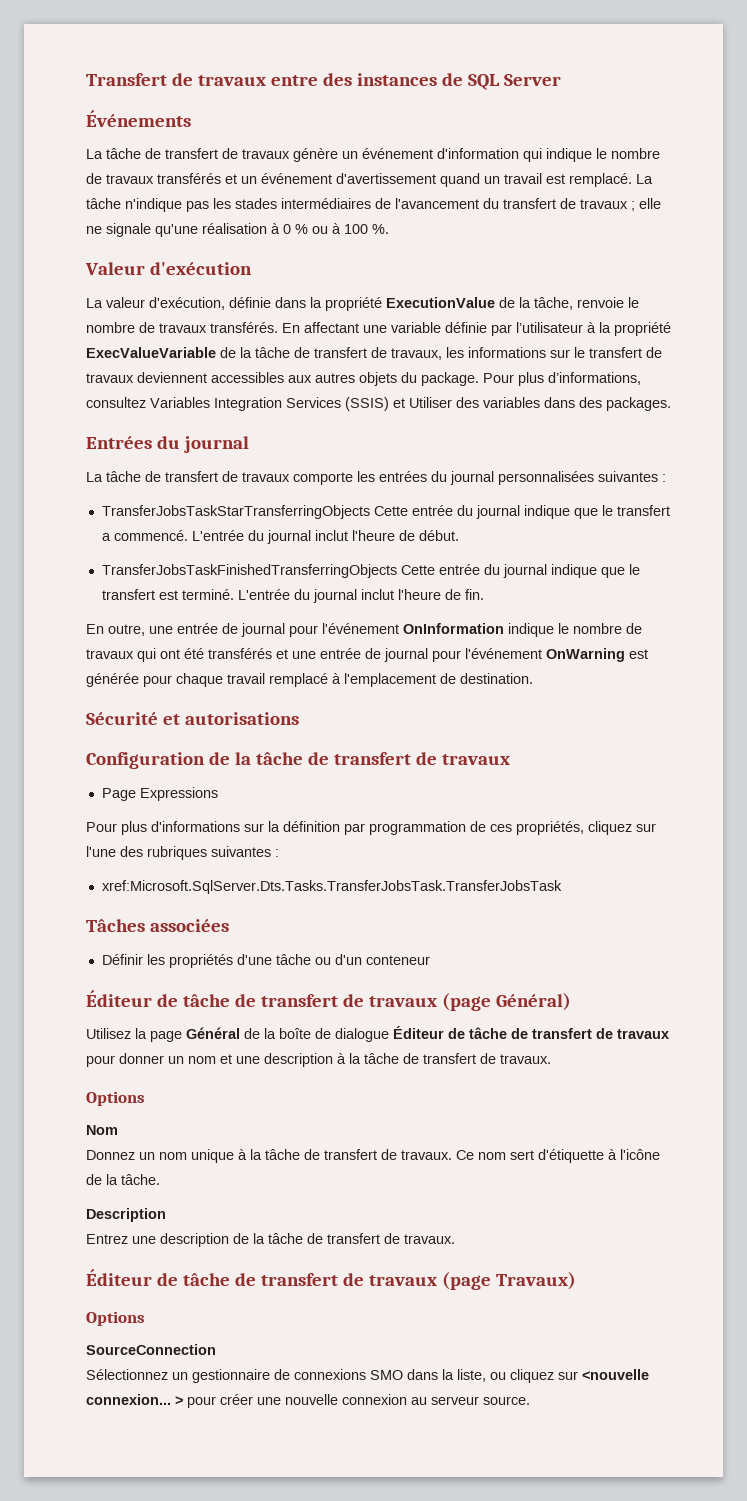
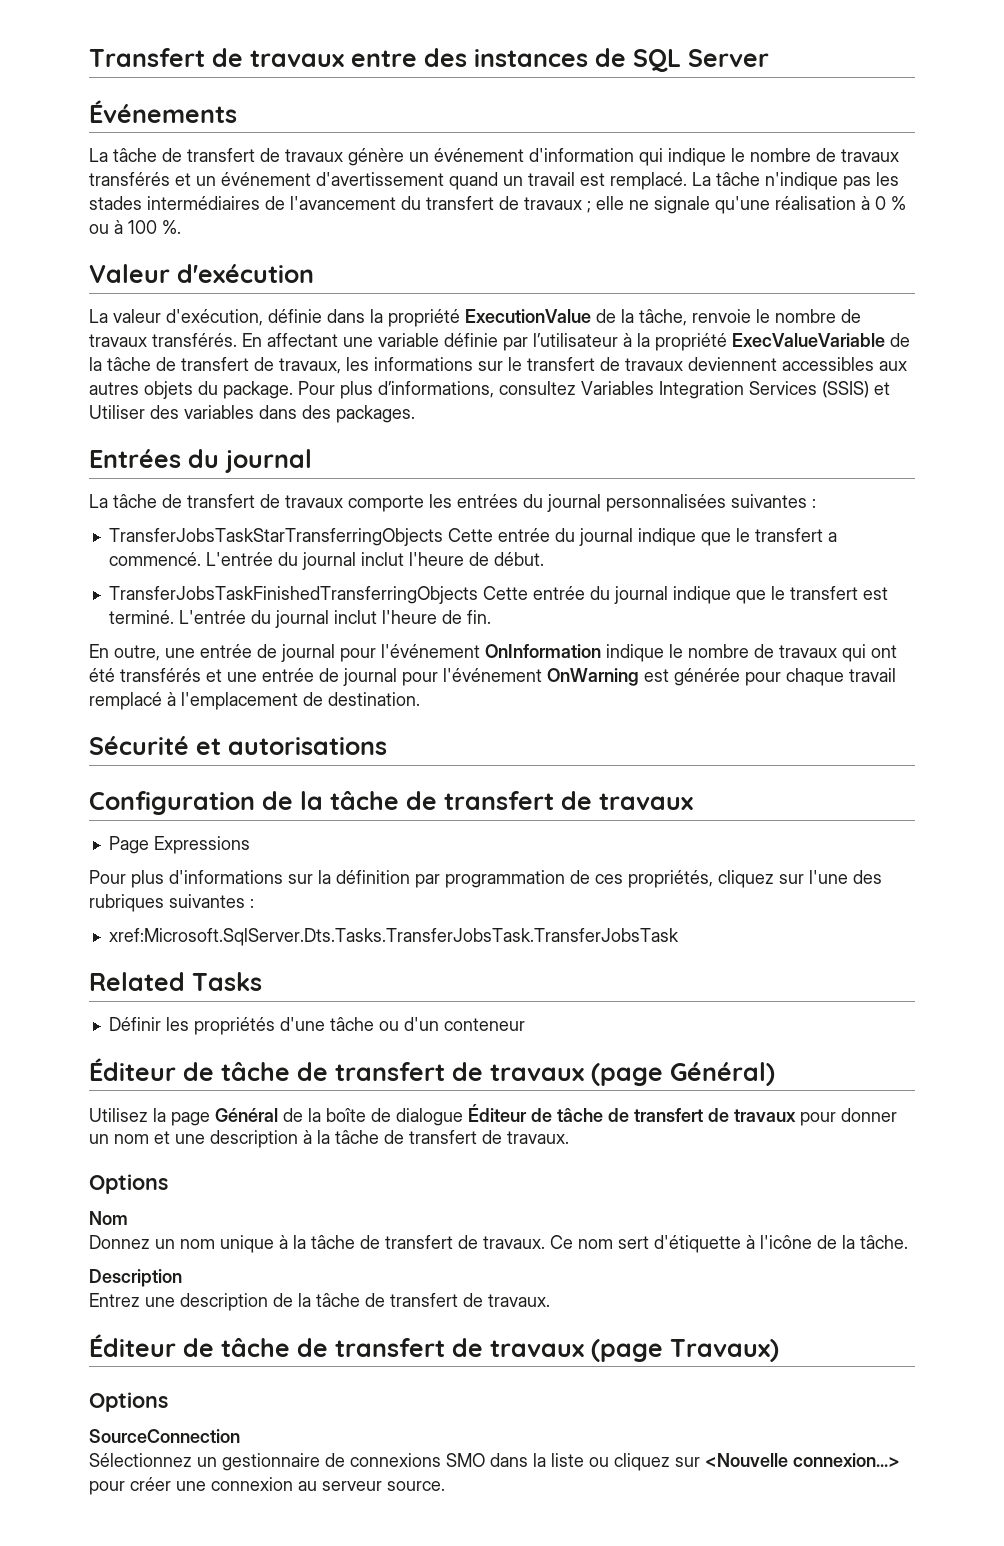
- Tâches associées
+ Related Tasks
- Sélectionnez un gestionnaire de connexions SMO dans la liste, ou cliquez sur <nouvelle connexion... > pour créer une nouvelle connexion au serveur source.
+ Sélectionnez un gestionnaire de connexions SMO dans la liste ou cliquez sur <Nouvelle connexion...> pour créer une connexion au serveur source.

